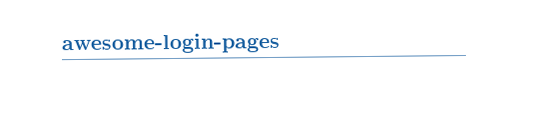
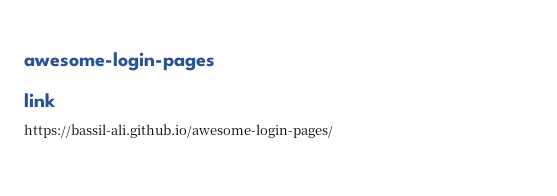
+ link
+ https://bassil-ali.github.io/awesome-login-pages/

